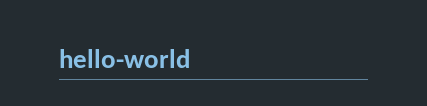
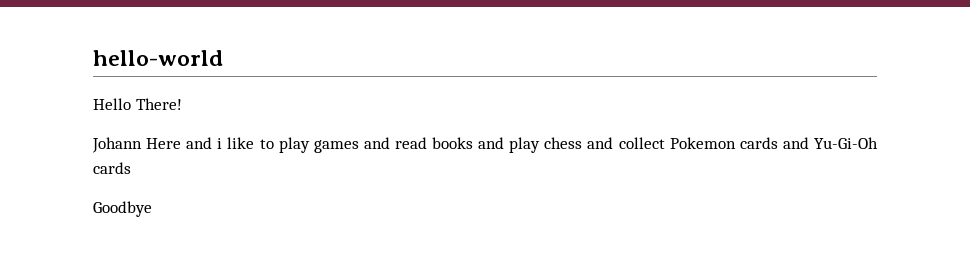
+ Hello There!
+ Johann Here and i like to play games and read books and play chess and collect Pokemon cards and Yu-Gi-Oh cards
+ Goodbye

